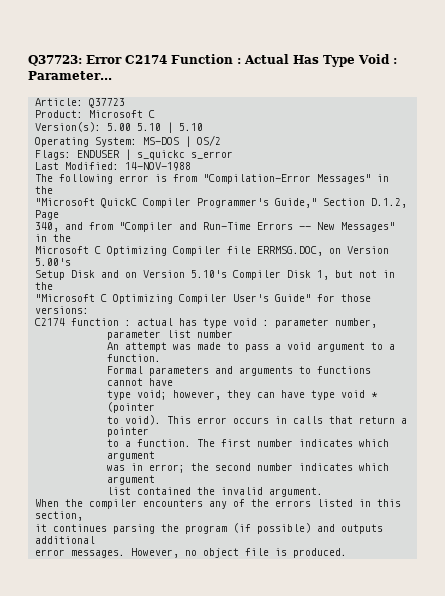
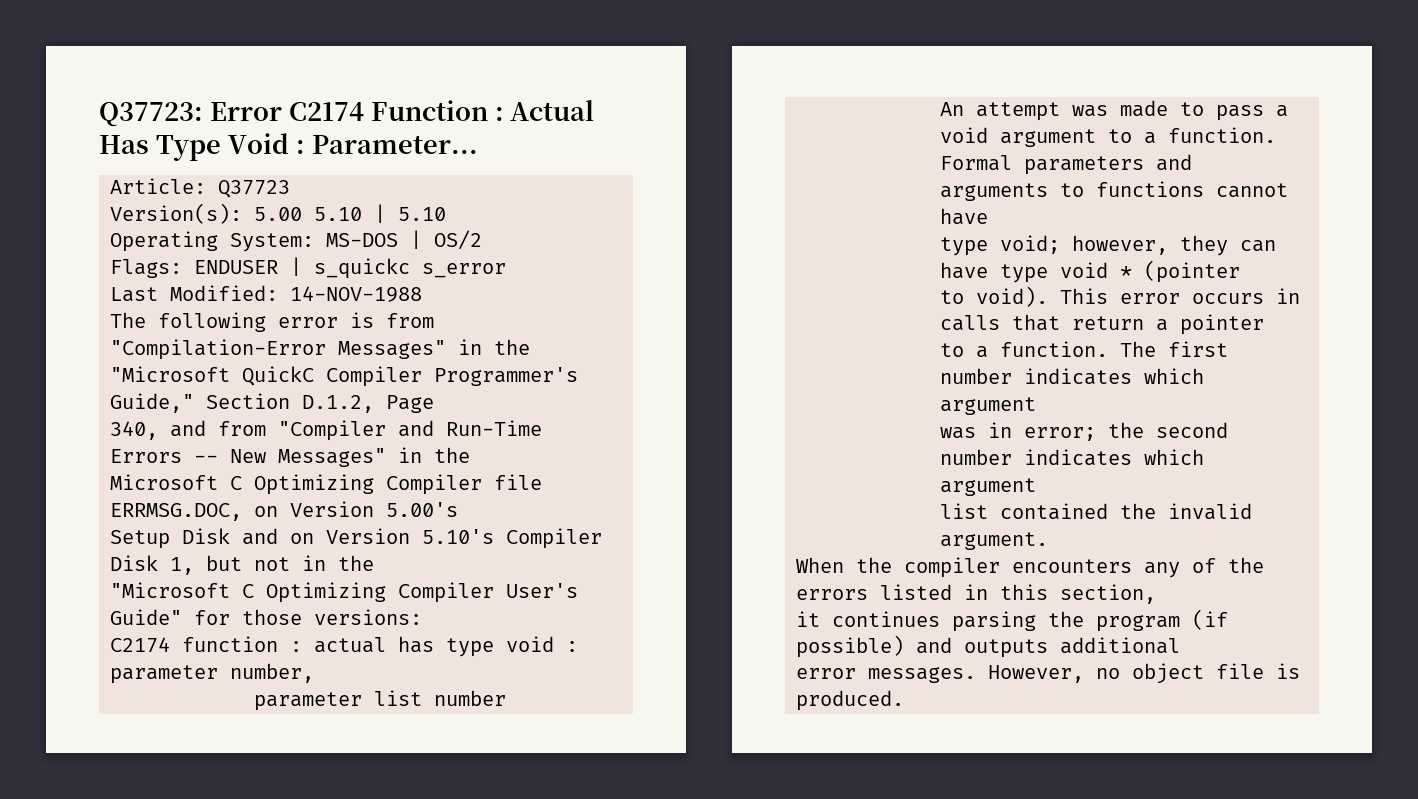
- Product: Microsoft C

